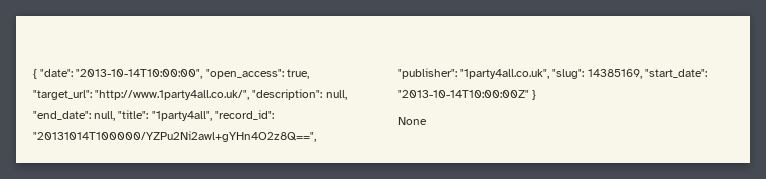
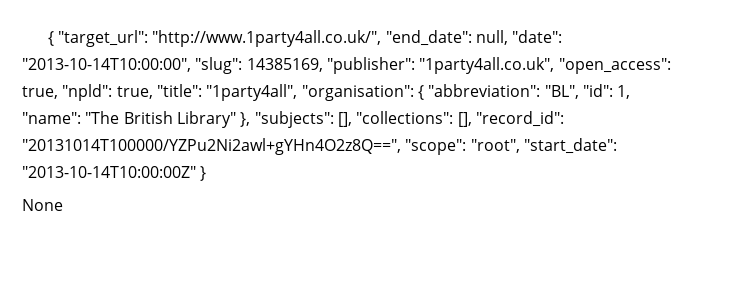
- { "date": "2013-10-14T10:00:00", "open_access": true, "target_url": "http://www.1party4all.co.uk/", "description": null, "end_date": null, "title": "1party4all", "record_id": "20131014T100000/YZPu2Ni2awl+gYHn4O2z8Q==", "publisher": "1party4all.co.uk", "slug": 14385169, "start_date": "2013-10-14T10:00:00Z" }
+ { "target_url": "http://www.1party4all.co.uk/", "end_date": null, "date": "2013-10-14T10:00:00", "slug": 14385169, "publisher": "1party4all.co.uk", "open_access": true, "npld": true, "title": "1party4all", "organisation": { "abbreviation": "BL", "id": 1, "name": "The British Library" }, "subjects": [], "collections": [], "record_id": "20131014T100000/YZPu2Ni2awl+gYHn4O2z8Q==", "scope": "root", "start_date": "2013-10-14T10:00:00Z" }

